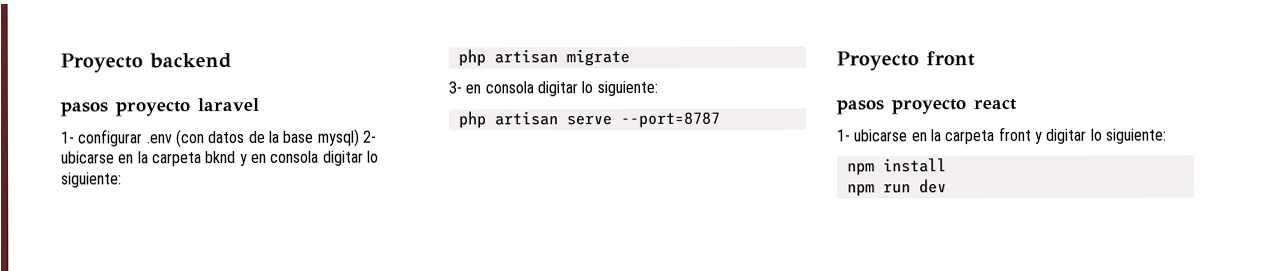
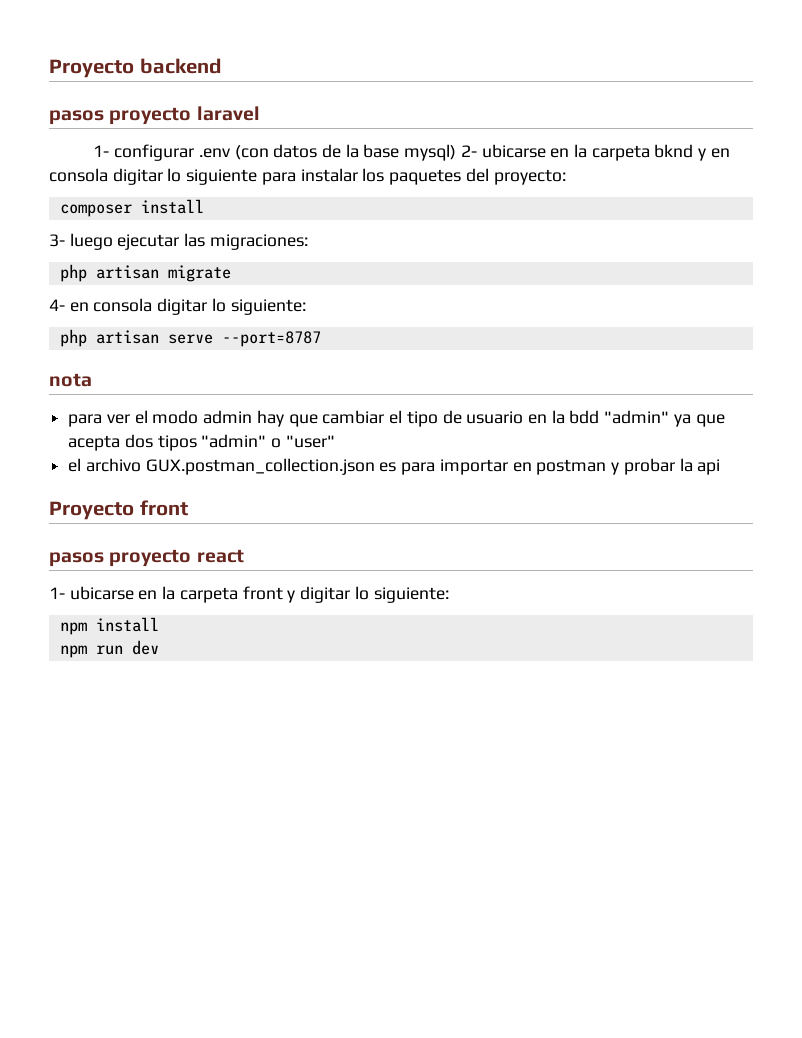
- 1- configurar .env (con datos de la base mysql) 2- ubicarse en la carpeta bknd y en consola digitar lo siguiente:
+ 1- configurar .env (con datos de la base mysql) 2- ubicarse en la carpeta bknd y en consola digitar lo siguiente para instalar los paquetes del proyecto:
+ composer install
+ 3- luego ejecutar las migraciones:
- 3- en consola digitar lo siguiente:
+ 4- en consola digitar lo siguiente:
+ nota
+ para ver el modo admin hay que cambiar el tipo de usuario en la bdd "admin" ya que acepta dos tipos "admin" o "user"
+ el archivo GUX.postman_collection.json es para importar en postman y probar la api

